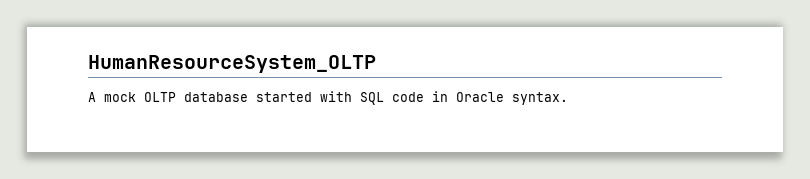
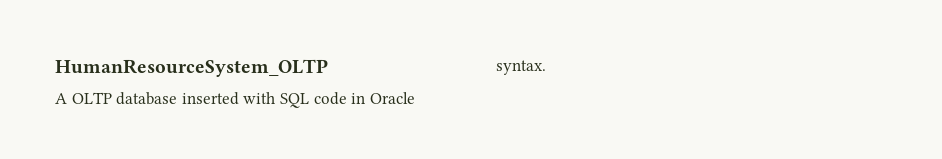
- A mock OLTP database started with SQL code in Oracle syntax.
+ A OLTP database inserted with SQL code in Oracle syntax.

